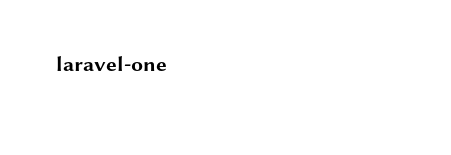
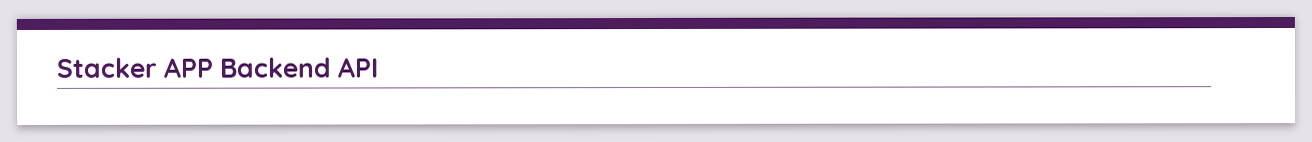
- laravel-one
+ Stacker APP Backend API

